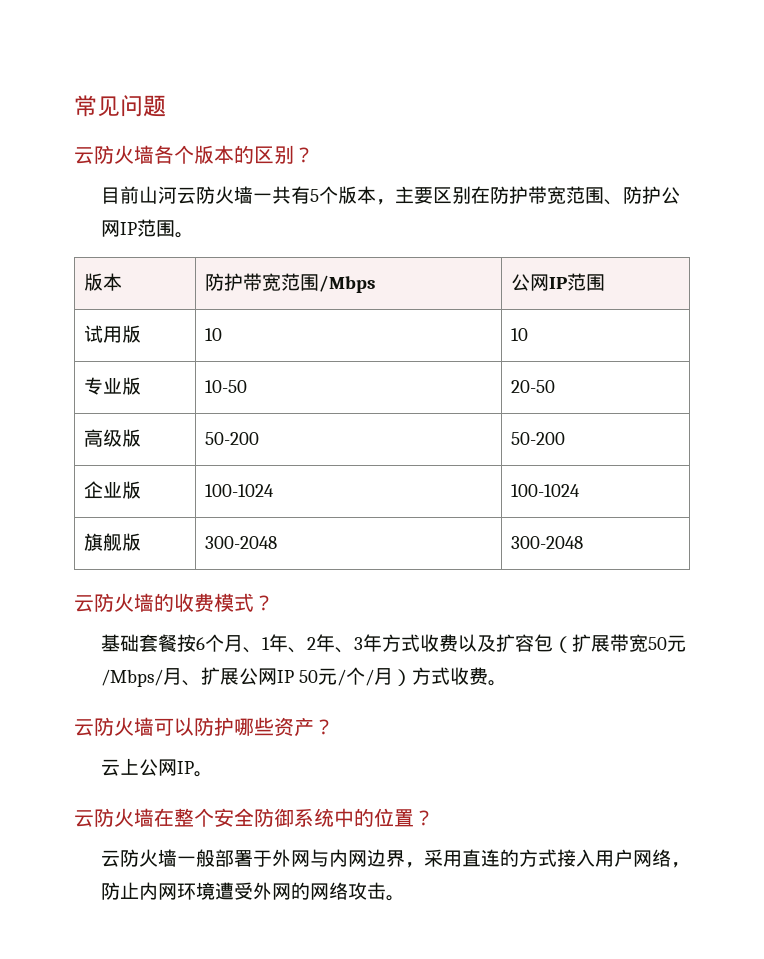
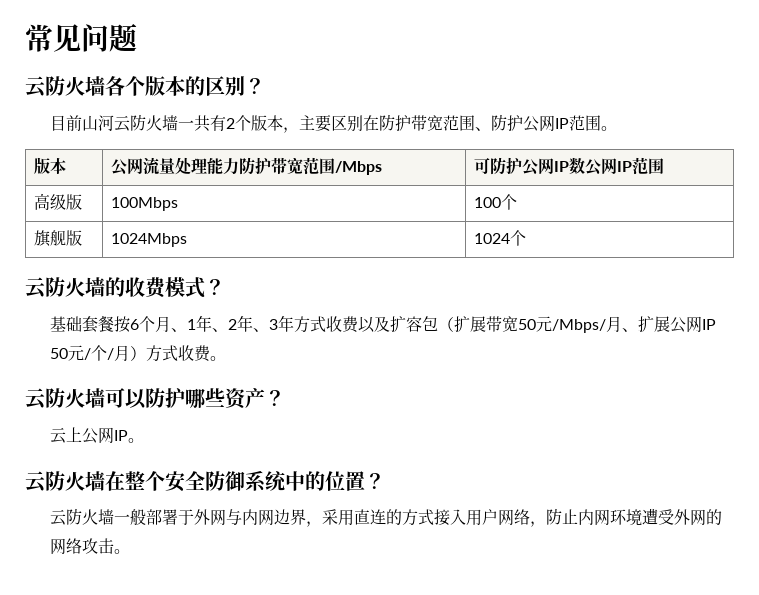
- 目前山河云防火墙一共有5个版本，主要区别在防护带宽范围、防护公网IP范围。
+ 目前山河云防火墙一共有2个版本，主要区别在防护带宽范围、防护公网IP范围。
- 版本 | 防护带宽范围/Mbps | 公网IP范围
+ 版本 | 公网流量处理能力防护带宽范围/Mbps | 可防护公网IP数公网IP范围
- 试用版 | 10 | 10
- 专业版 | 10-50 | 20-50
- 高级版 | 50-200 | 50-200
- 企业版 | 100-1024 | 100-1024
+ 高级版 | 100Mbps | 100个
- 旗舰版 | 300-2048 | 300-2048
+ 旗舰版 | 1024Mbps | 1024个

